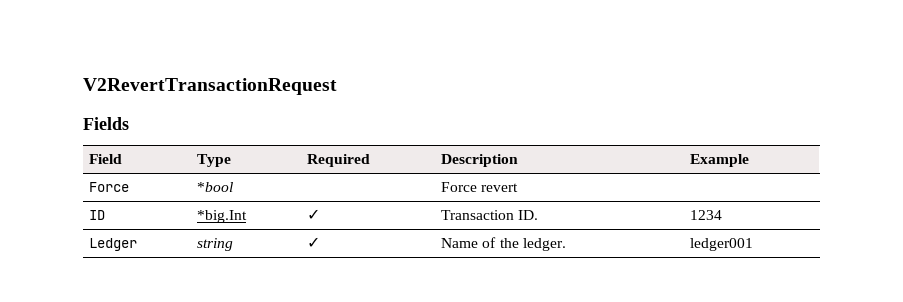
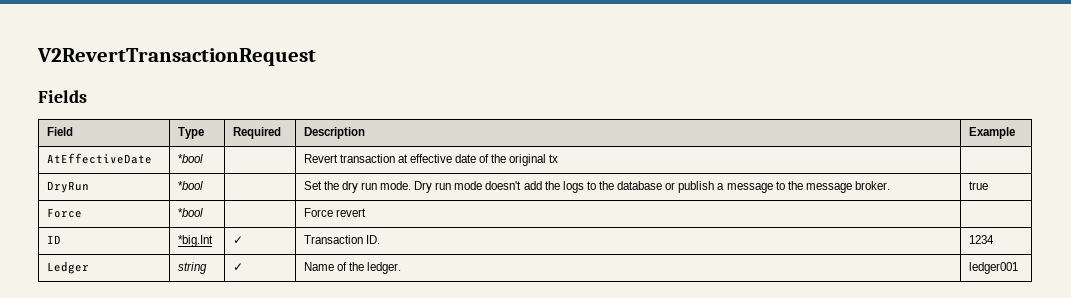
+ AtEffectiveDate | *bool | | Revert transaction at effective date of the original tx |
+ DryRun | *bool | | Set the dry run mode. Dry run mode doesn't add the logs to the database or publish a message to the message broker. | true

